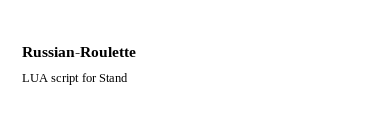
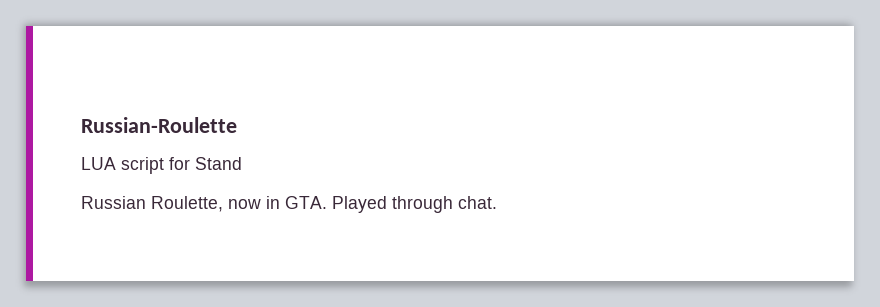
+ Russian Roulette, now in GTA. Played through chat.

